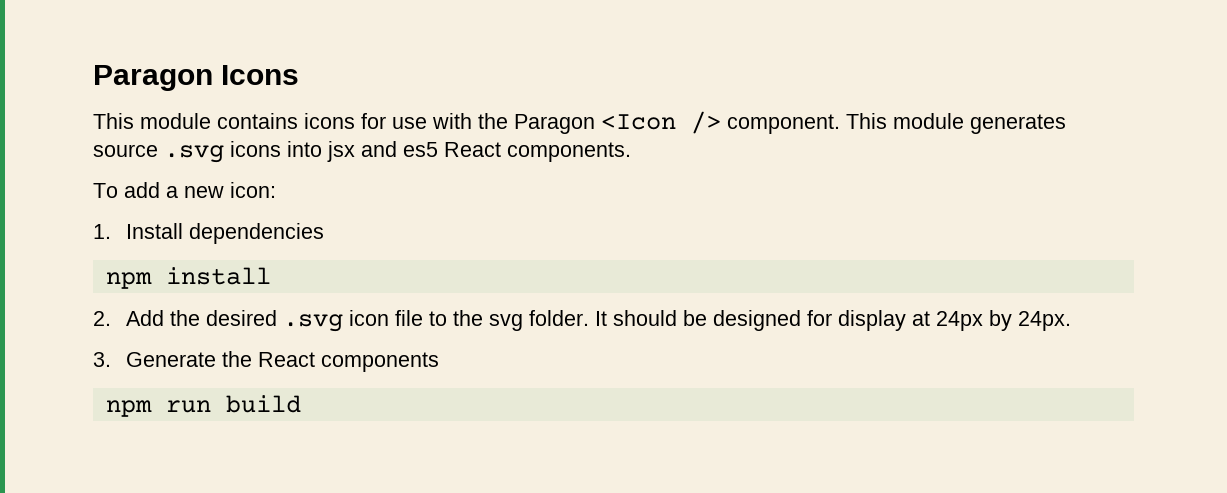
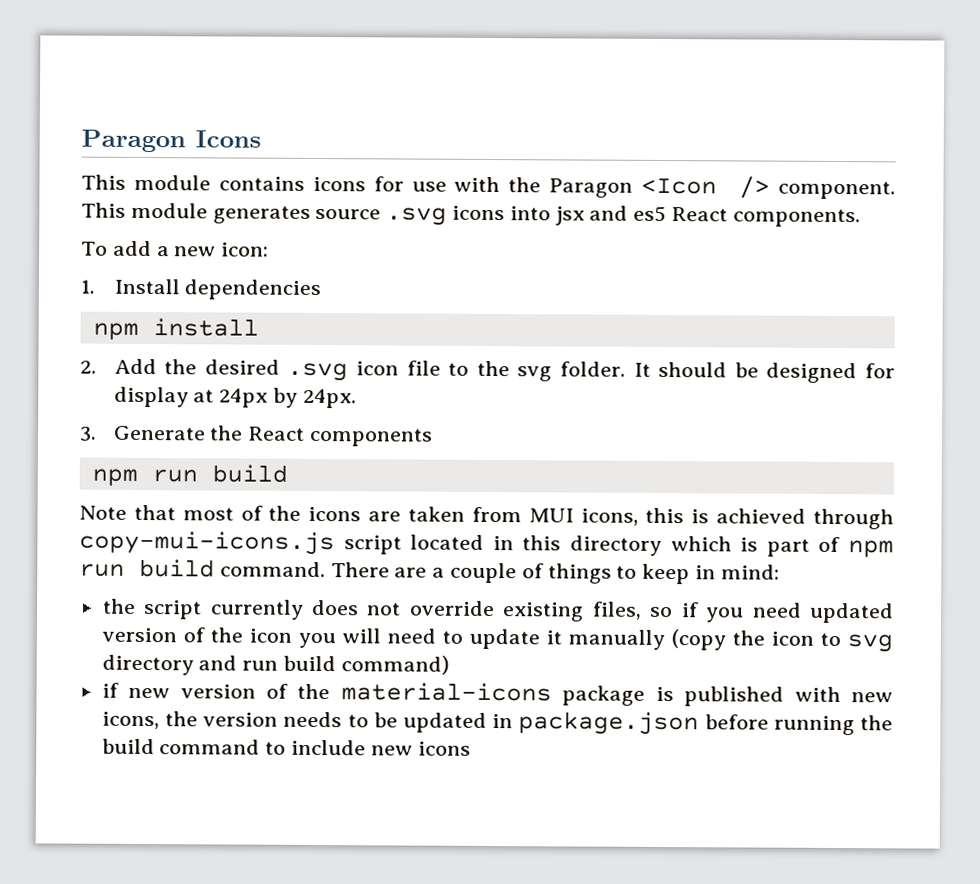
+ Note that most of the icons are taken from MUI icons, this is achieved through copy-mui-icons.js script located in this directory which is part of npm run build command. There are a couple of things to keep in mind:
+ the script currently does not override existing files, so if you need updated version of the icon you will need to update it manually (copy the icon to svg directory and run build command)
+ if new version of the material-icons package is published with new icons, the version needs to be updated in package.json before running the build command to include new icons

